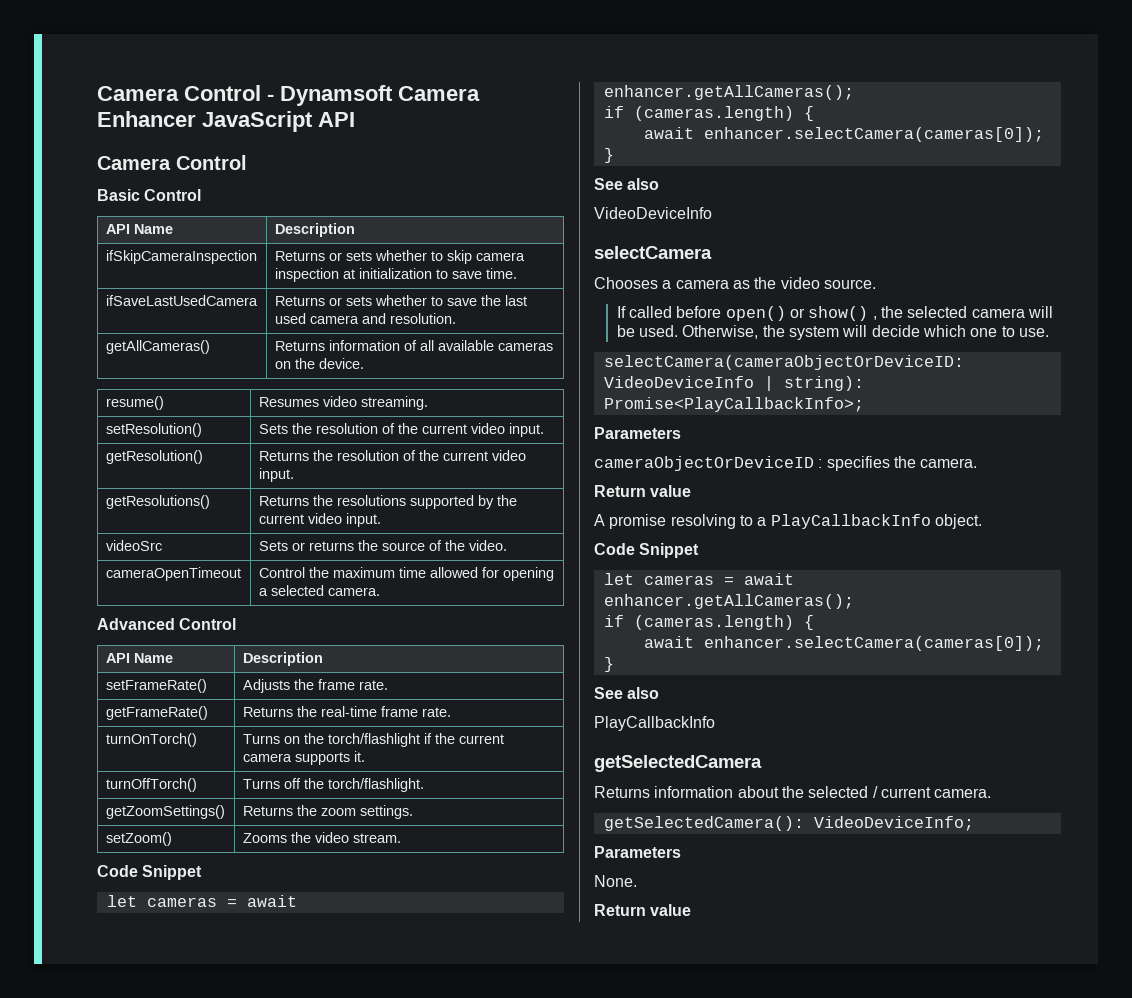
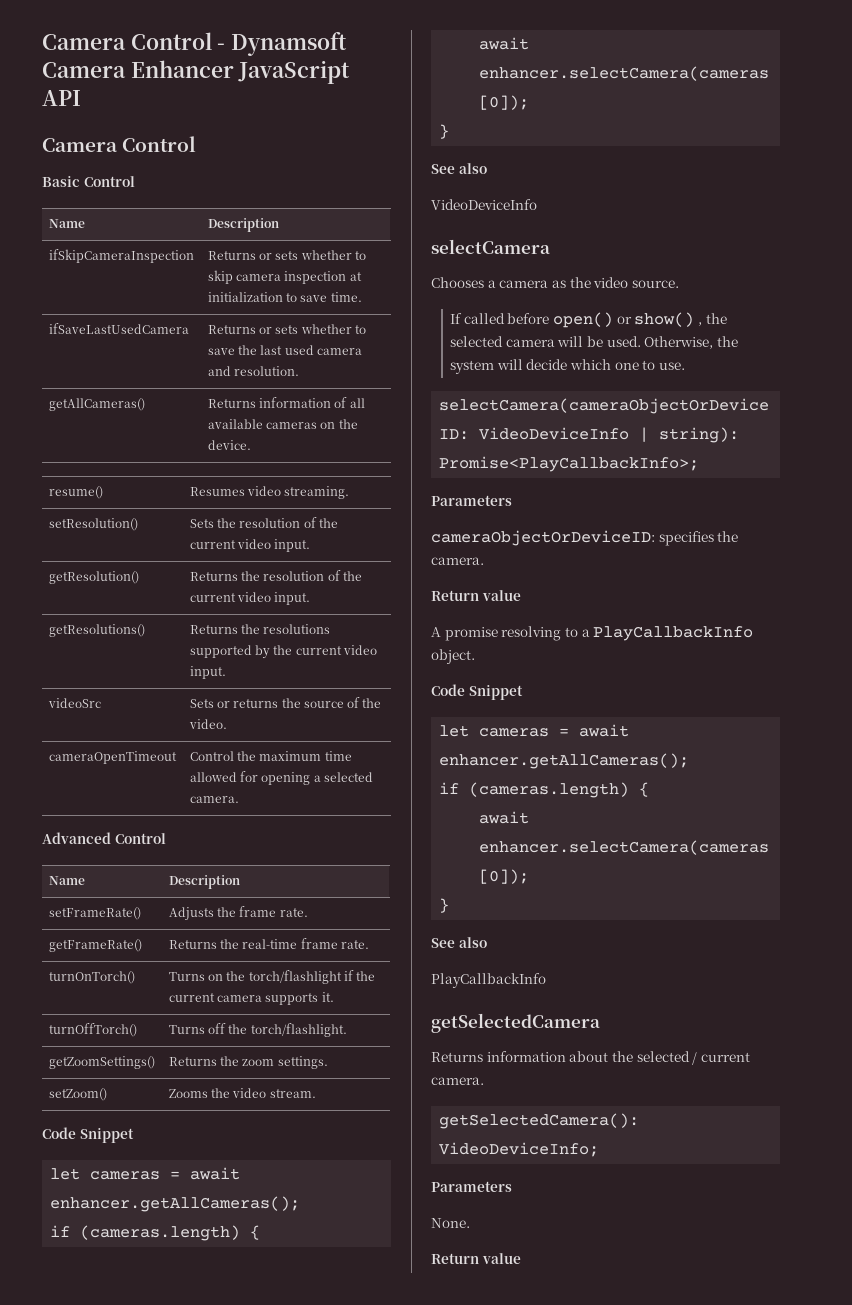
  Basic Control
- API Name | Description
+ Name | Description
  Advanced Control
- API Name | Description
+ Name | Description
- cameraObjectOrDeviceID : specifies the camera.
+ cameraObjectOrDeviceID: specifies the camera.

